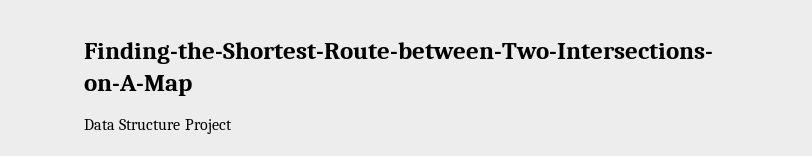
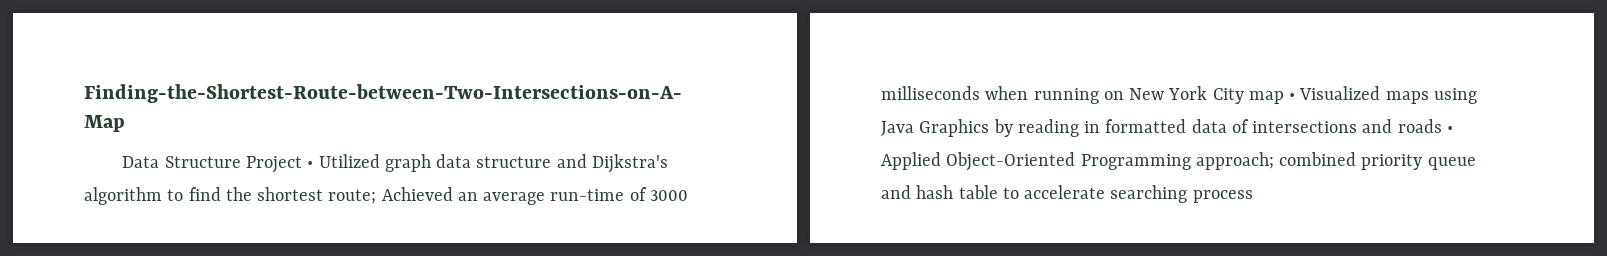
- Data Structure Project
+ Data Structure Project • Utilized graph data structure and Dijkstra's algorithm to find the shortest route; Achieved an average run-time of 3000 milliseconds when running on New York City map • Visualized maps using Java Graphics by reading in formatted data of intersections and roads • Applied Object-Oriented Programming approach; combined priority queue and hash table to accelerate searching process

